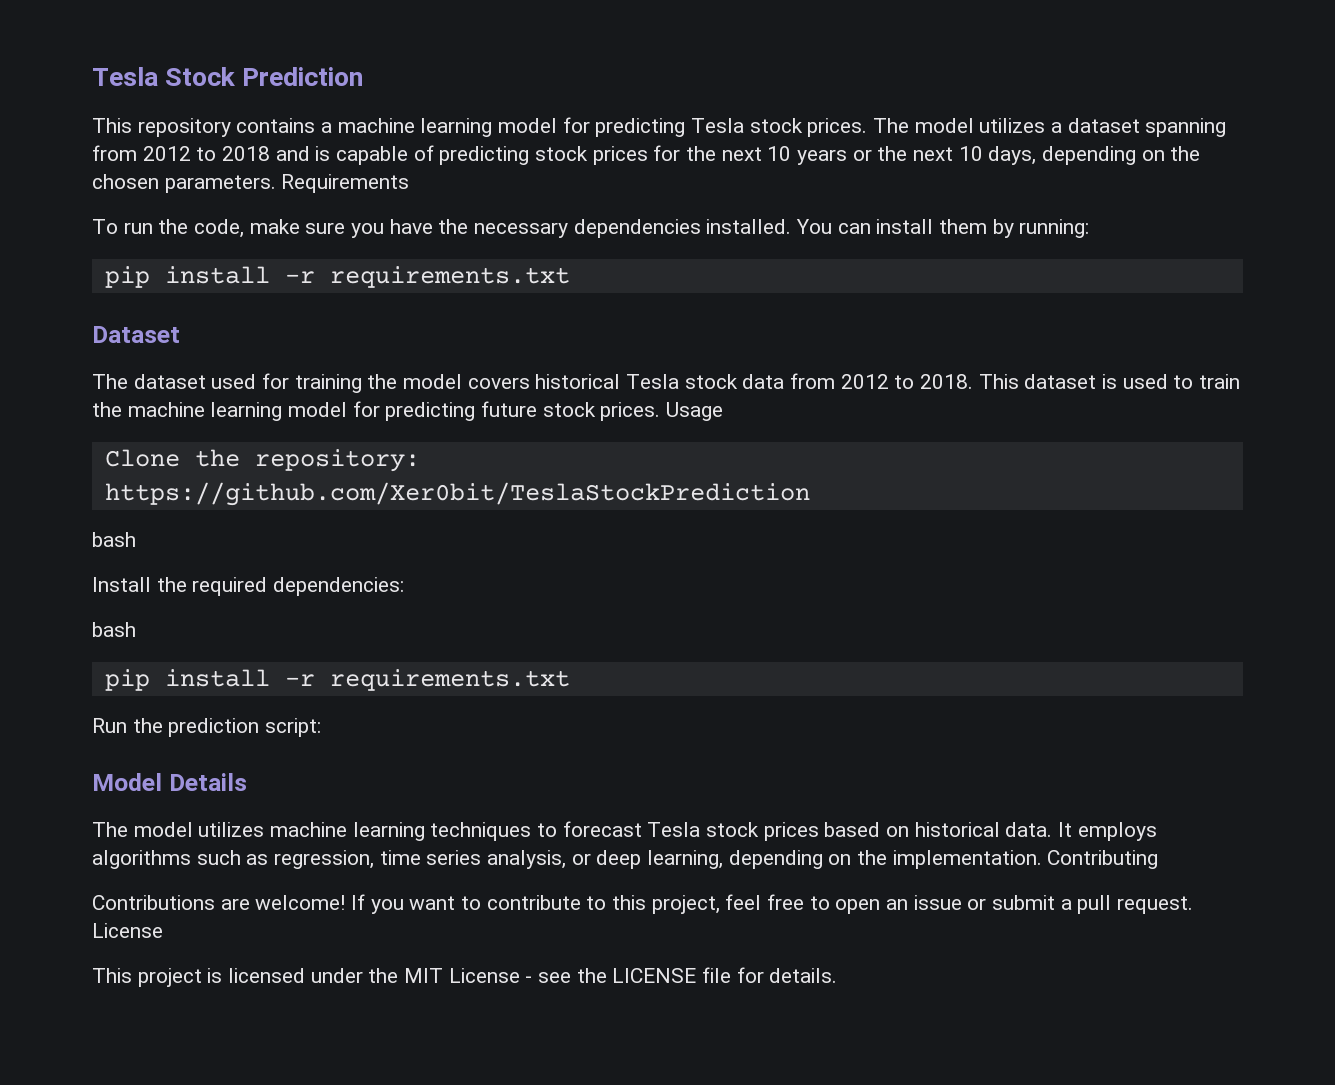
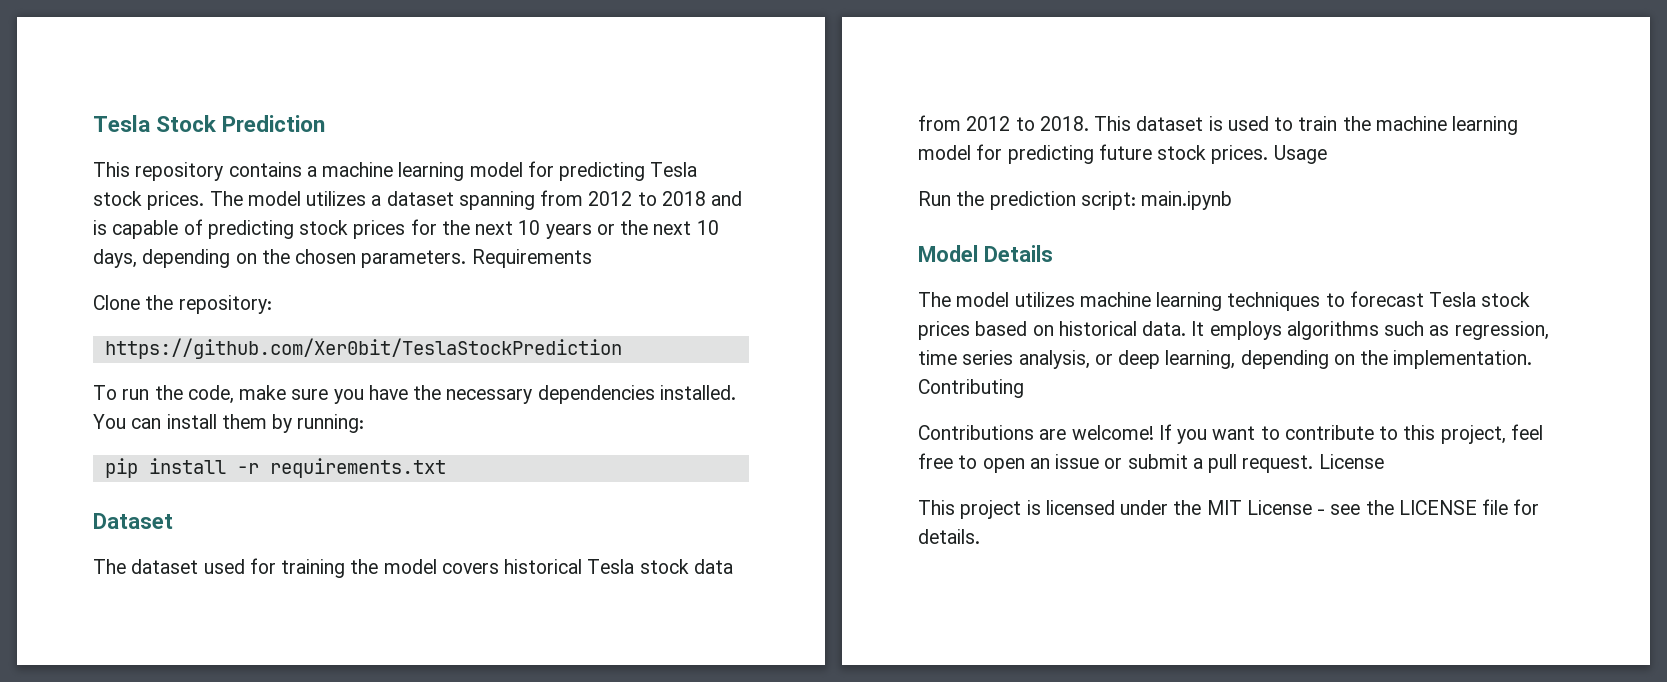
+ Clone the repository:
+ https://github.com/Xer0bit/TeslaStockPrediction
- Clone the repository:
- https://github.com/Xer0bit/TeslaStockPrediction
- bash
- Install the required dependencies:
- bash
- pip install -r requirements.txt
- Run the prediction script:
+ Run the prediction script: main.ipynb

